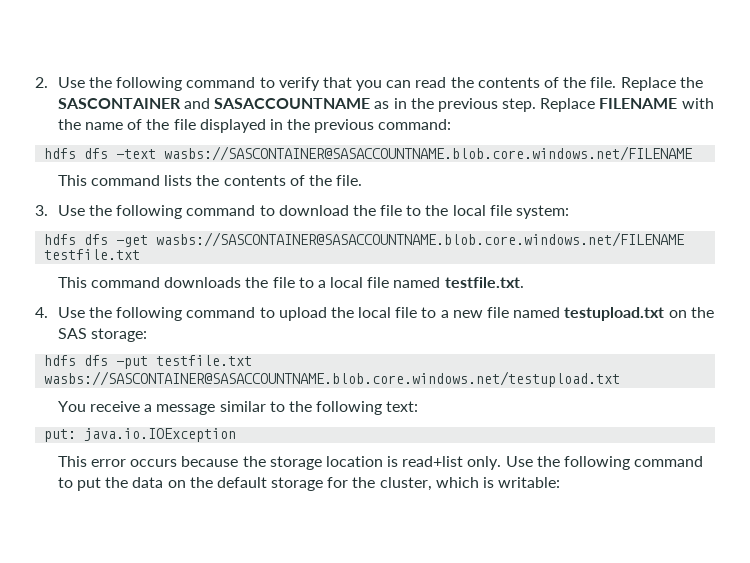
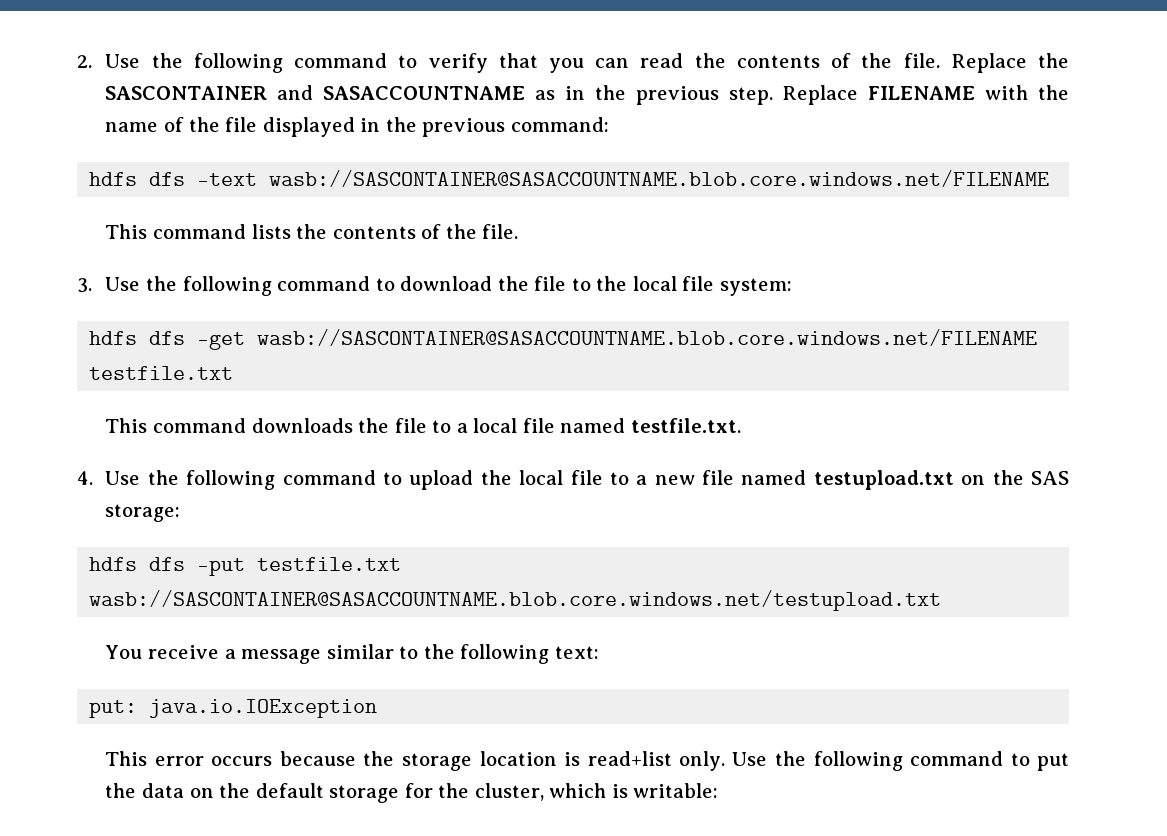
- hdfs dfs -text wasbs://SASCONTAINER@SASACCOUNTNAME.blob.core.windows.net/FILENAME
+ hdfs dfs -text wasb://SASCONTAINER@SASACCOUNTNAME.blob.core.windows.net/FILENAME
- hdfs dfs -get wasbs://SASCONTAINER@SASACCOUNTNAME.blob.core.windows.net/FILENAME testfile.txt
+ hdfs dfs -get wasb://SASCONTAINER@SASACCOUNTNAME.blob.core.windows.net/FILENAME testfile.txt
- hdfs dfs -put testfile.txt wasbs://SASCONTAINER@SASACCOUNTNAME.blob.core.windows.net/testupload.txt
+ hdfs dfs -put testfile.txt wasb://SASCONTAINER@SASACCOUNTNAME.blob.core.windows.net/testupload.txt

